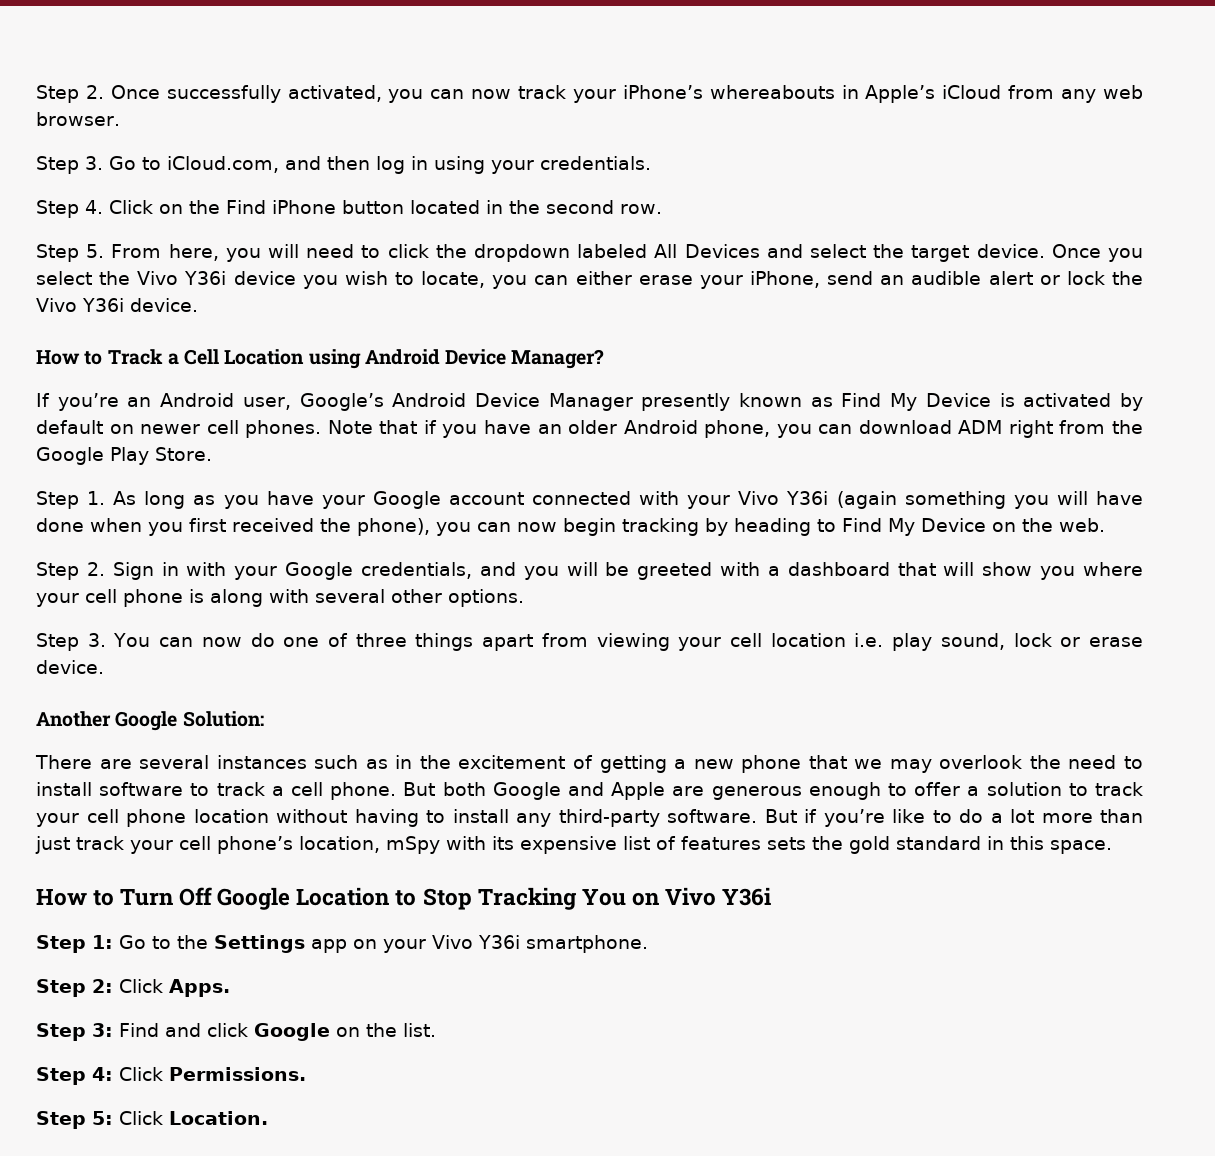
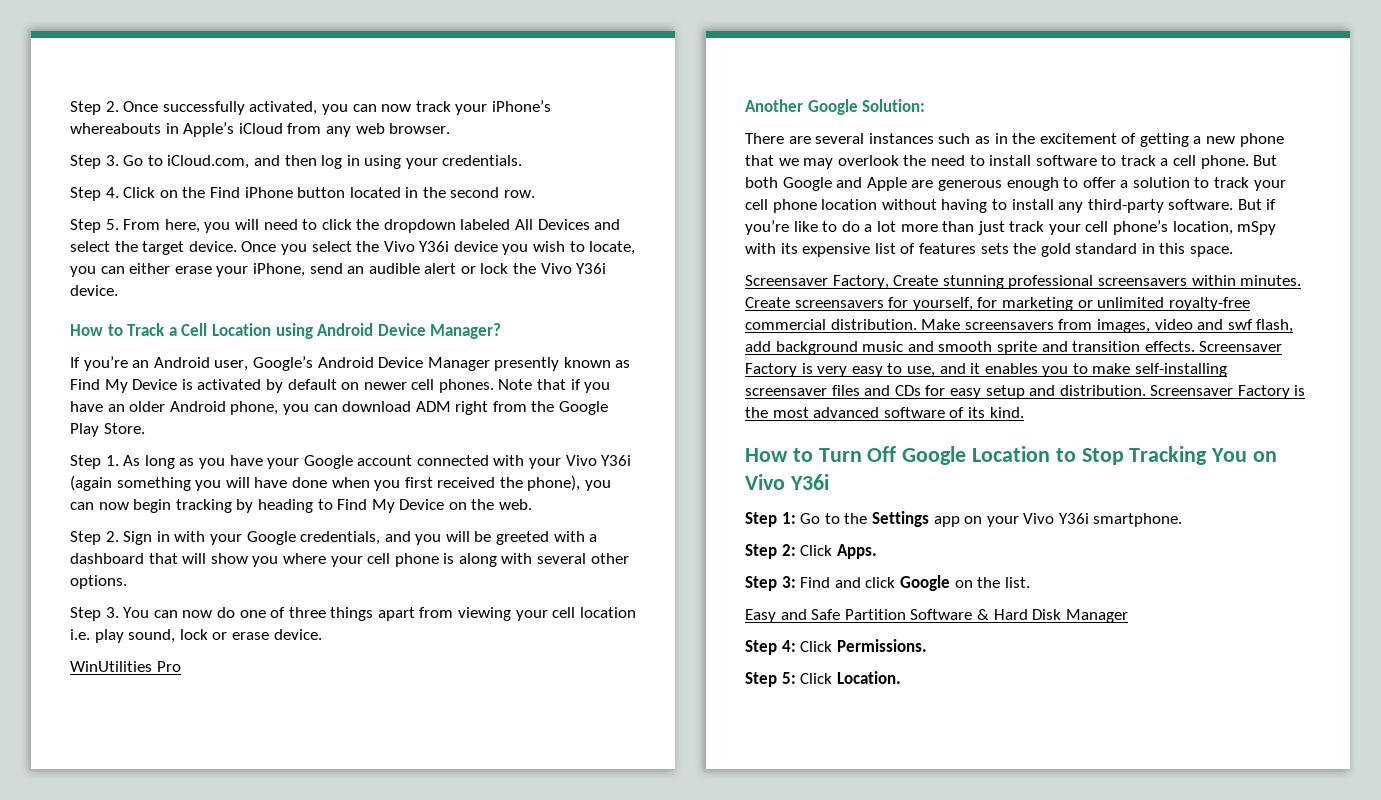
+ WinUtilities Pro
+ Screensaver Factory, Create stunning professional screensavers within minutes. Create screensavers for yourself, for marketing or unlimited royalty-free commercial distribution. Make screensavers from images, video and swf flash, add background music and smooth sprite and transition effects. Screensaver Factory is very easy to use, and it enables you to make self-installing screensaver files and CDs for easy setup and distribution. Screensaver Factory is the most advanced software of its kind.
+ Easy and Safe Partition Software & Hard Disk Manager

